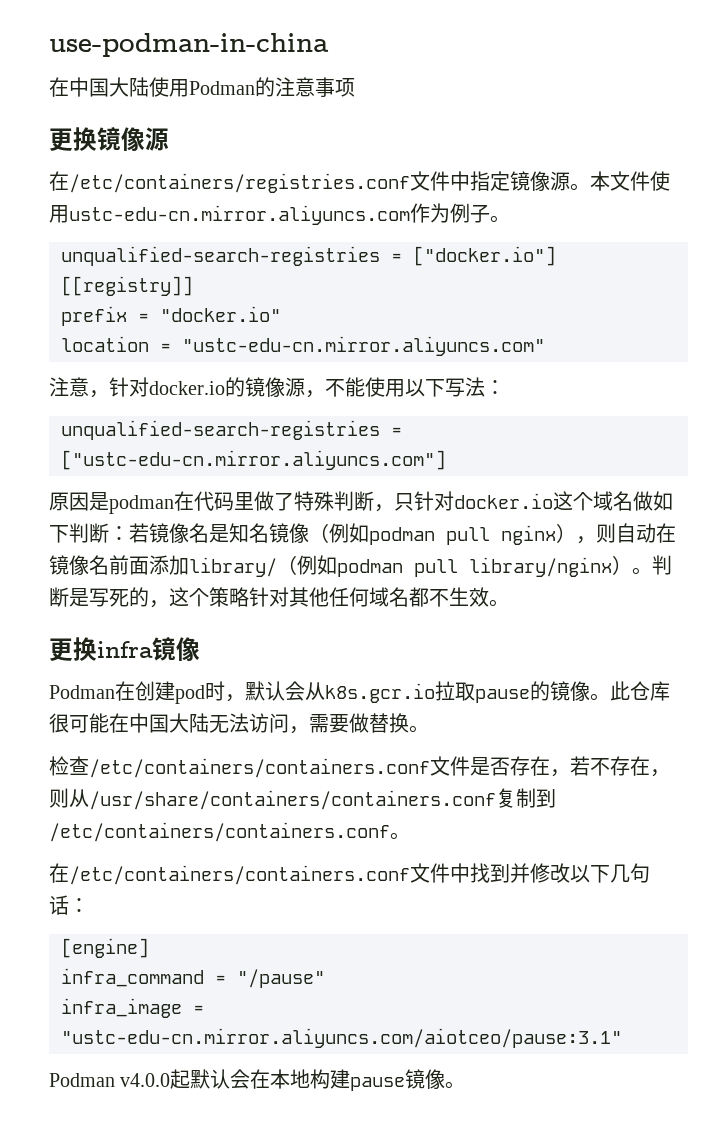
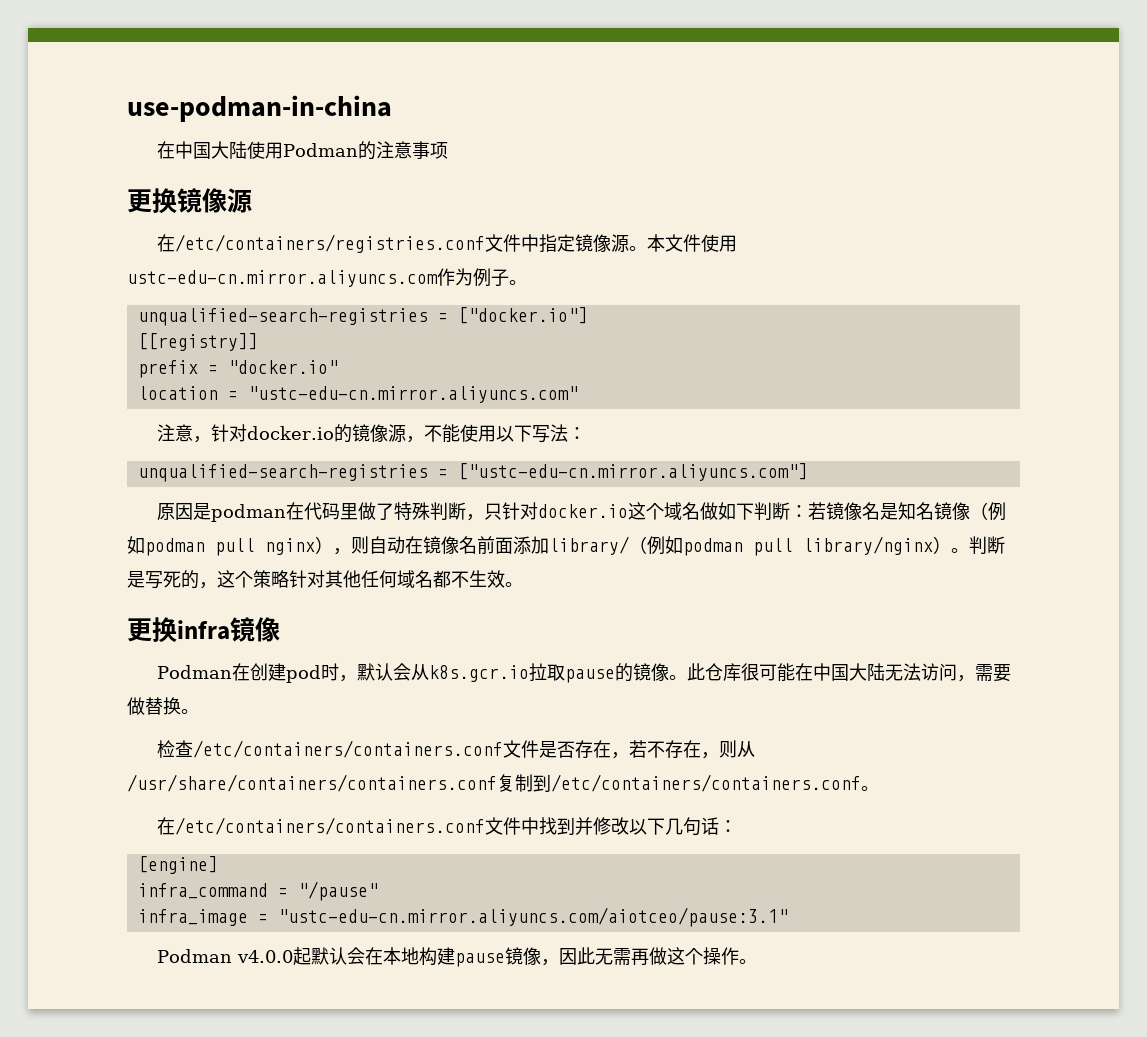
- Podman v4.0.0起默认会在本地构建pause镜像。
+ Podman v4.0.0起默认会在本地构建pause镜像，因此无需再做这个操作。

